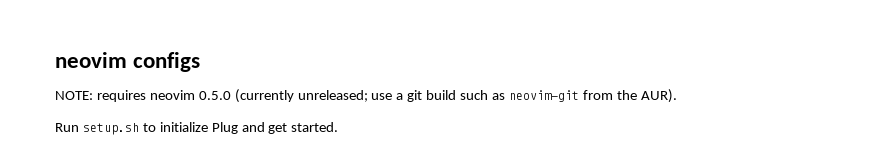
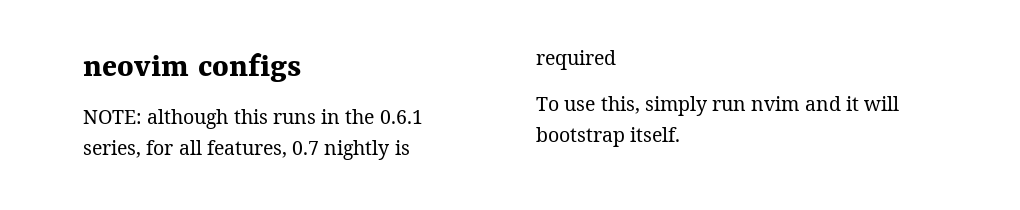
- NOTE: requires neovim 0.5.0 (currently unreleased; use a git build such as neovim-git from the AUR).
- Run setup.sh to initialize Plug and get started.
+ NOTE: although this runs in the 0.6.1 series, for all features, 0.7 nightly is required
+ To use this, simply run nvim and it will bootstrap itself.

